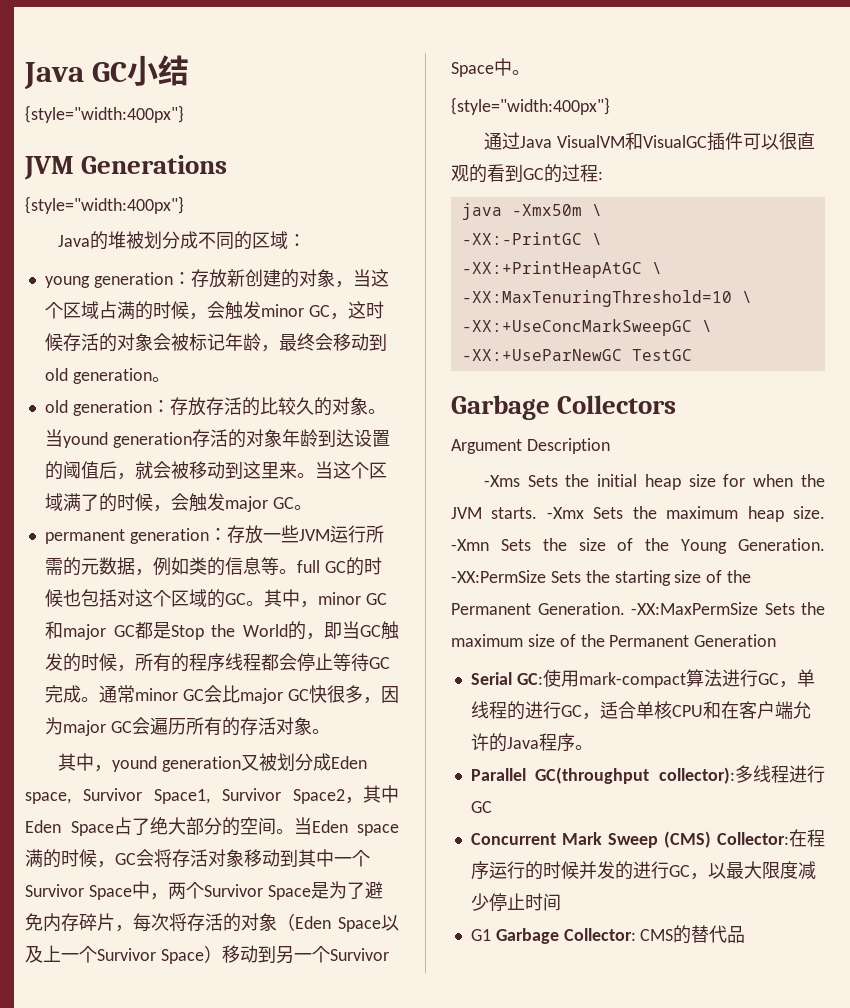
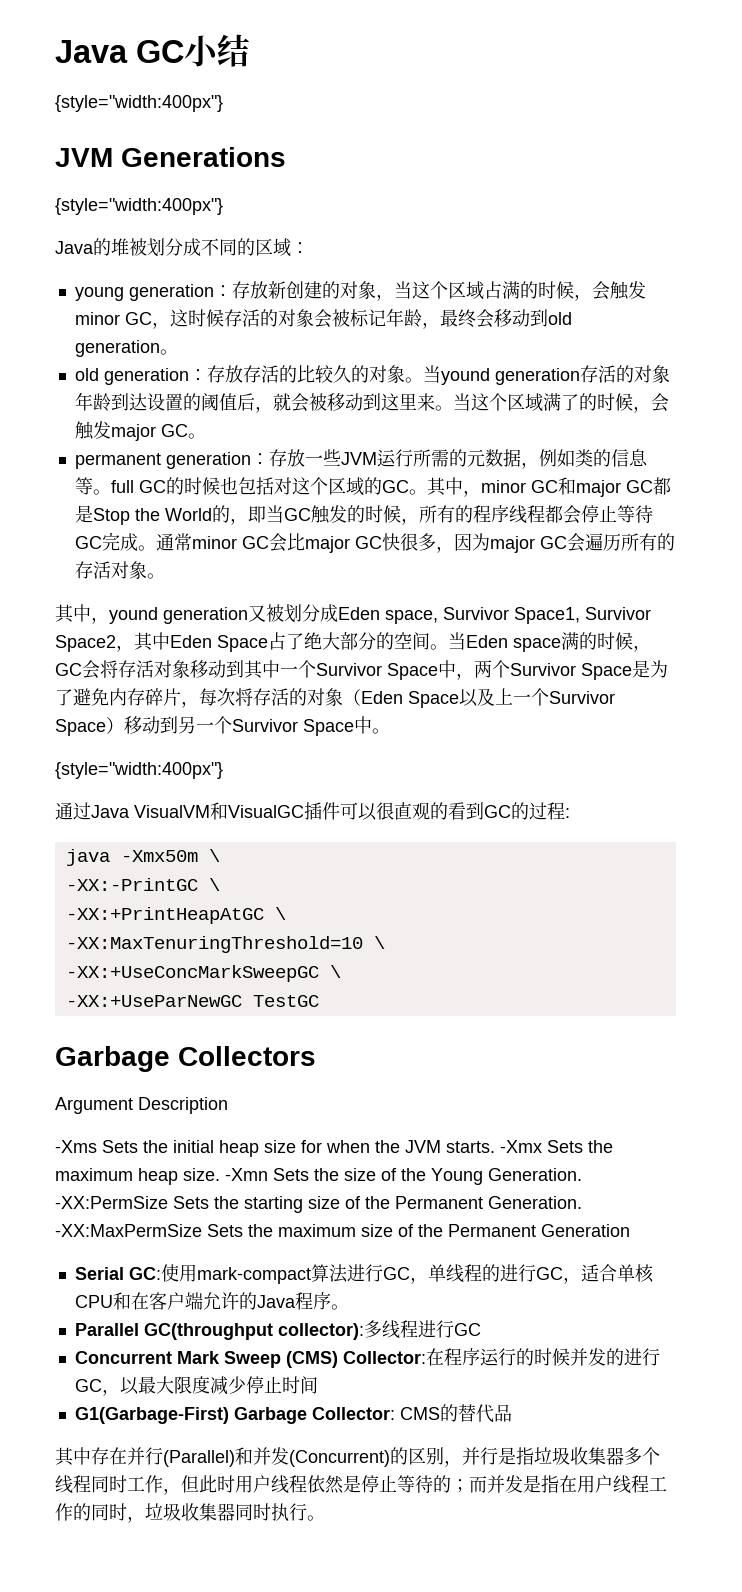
- G1 Garbage Collector: CMS的替代品
+ G1(Garbage-First) Garbage Collector: CMS的替代品
+ 其中存在并行(Parallel)和并发(Concurrent)的区别，并行是指垃圾收集器多个线程同时工作，但此时用户线程依然是停止等待的；而并发是指在用户线程工作的同时，垃圾收集器同时执行。

